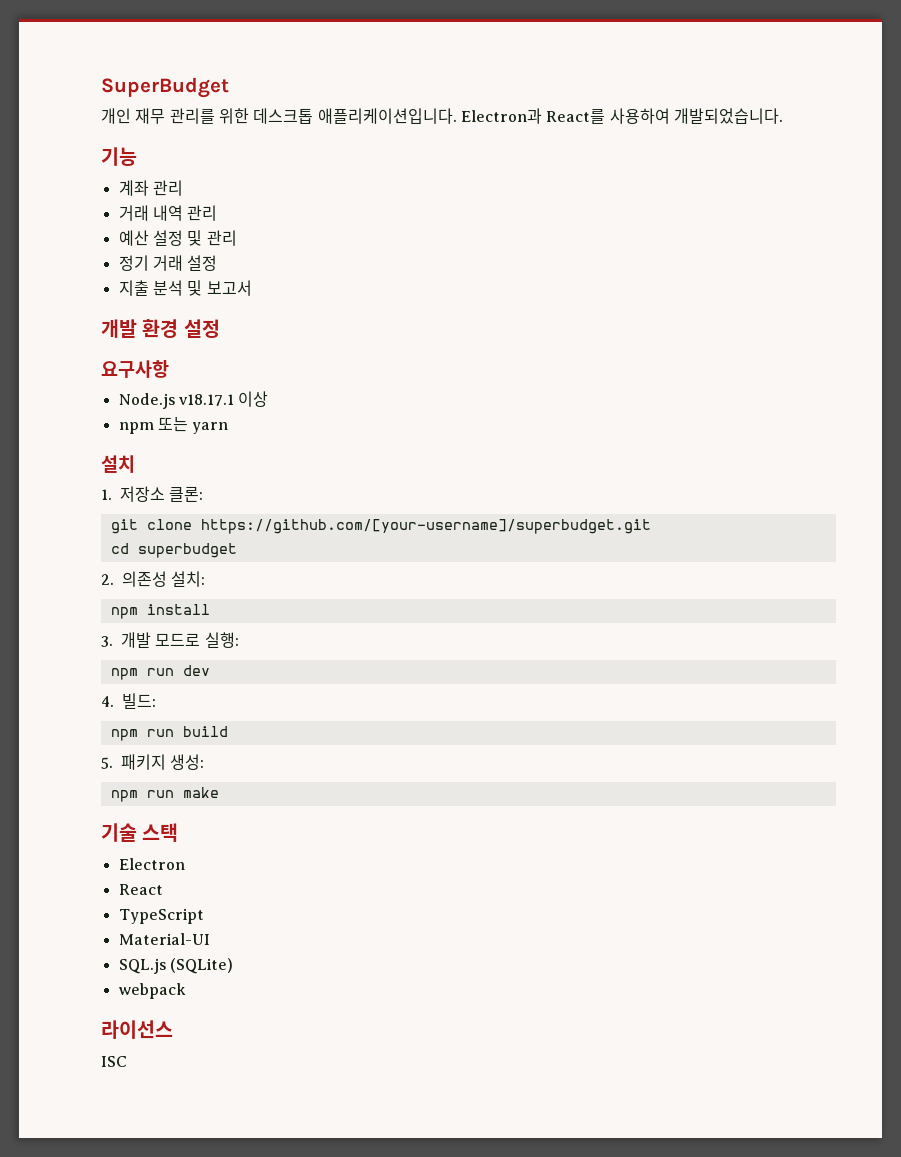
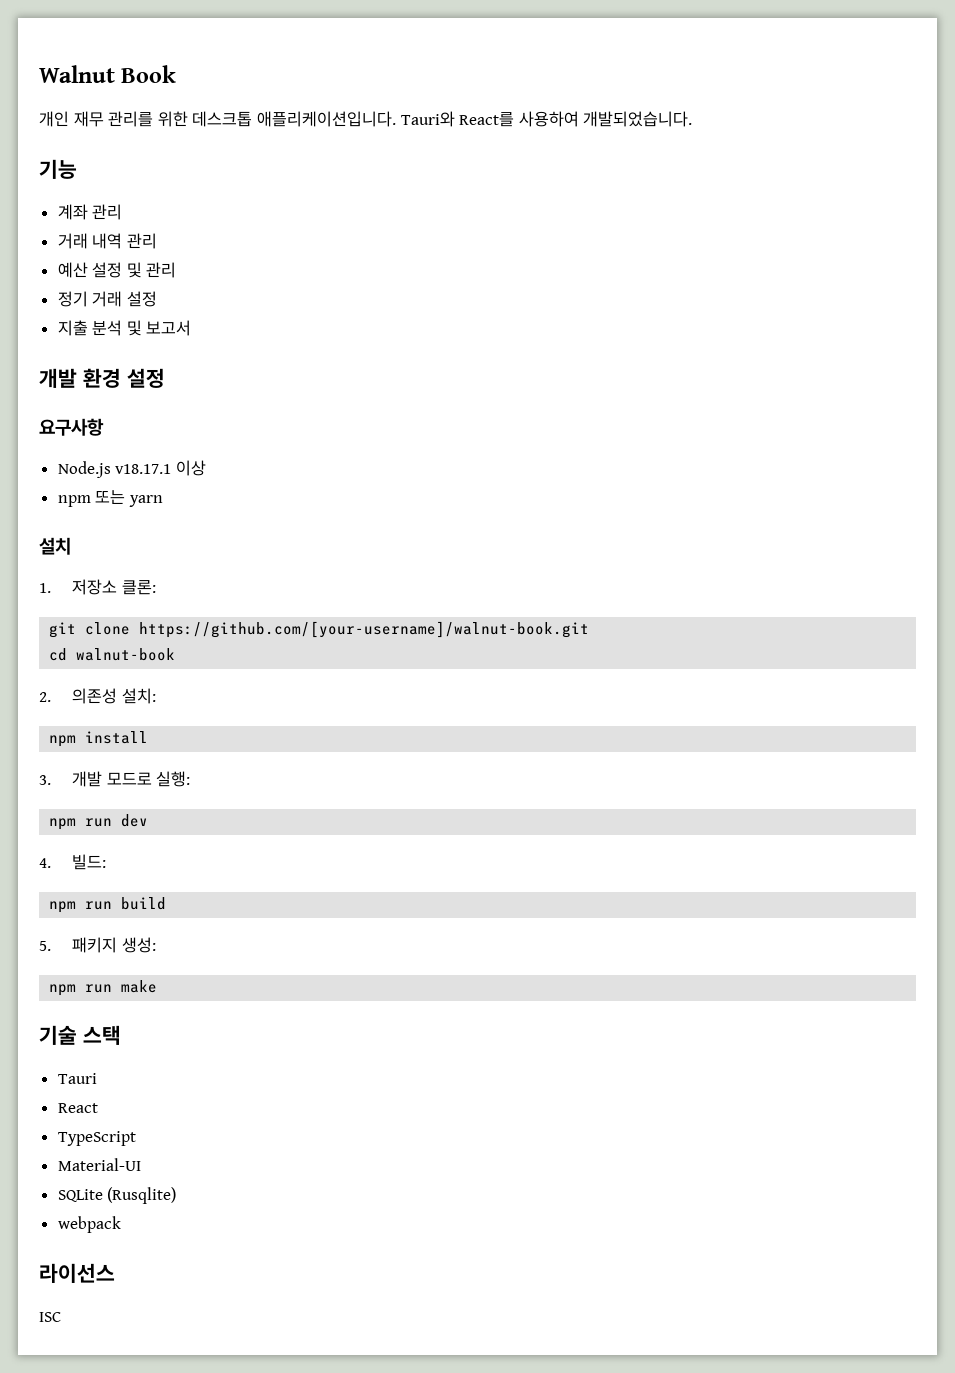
- SuperBudget
+ Walnut Book
- Electron과 React를 사용하여 개발되었습니다.
+ Tauri와 React를 사용하여 개발되었습니다.
- git clone https://github.com/[your-username]/superbudget.git
+ git clone https://github.com/[your-username]/walnut-book.git
- cd superbudget
+ cd walnut-book
- Electron
+ Tauri
- SQL.js (SQLite)
+ SQLite (Rusqlite)

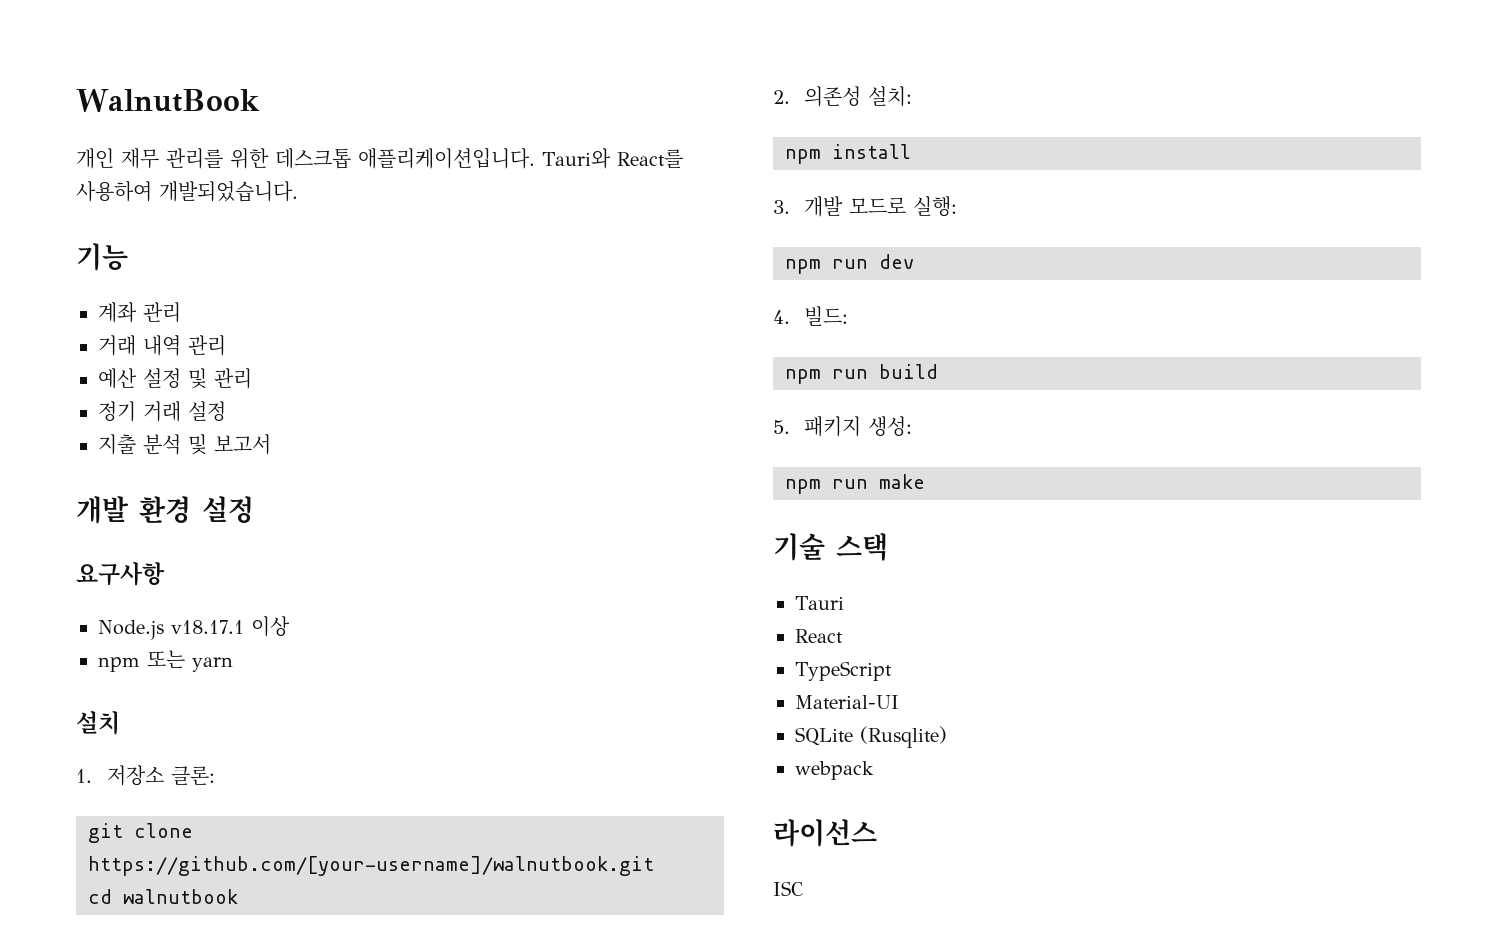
- Walnut Book
+ WalnutBook
- git clone https://github.com/[your-username]/walnut-book.git
+ git clone https://github.com/[your-username]/walnutbook.git
- cd walnut-book
+ cd walnutbook

